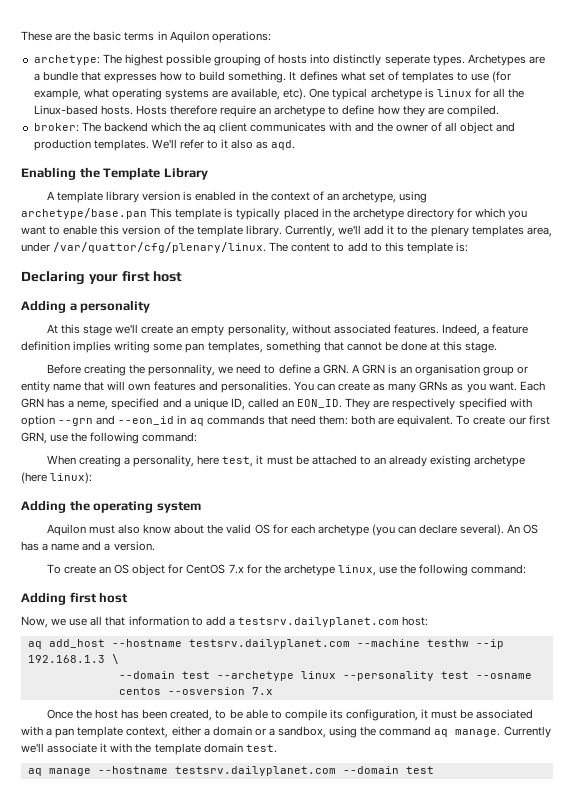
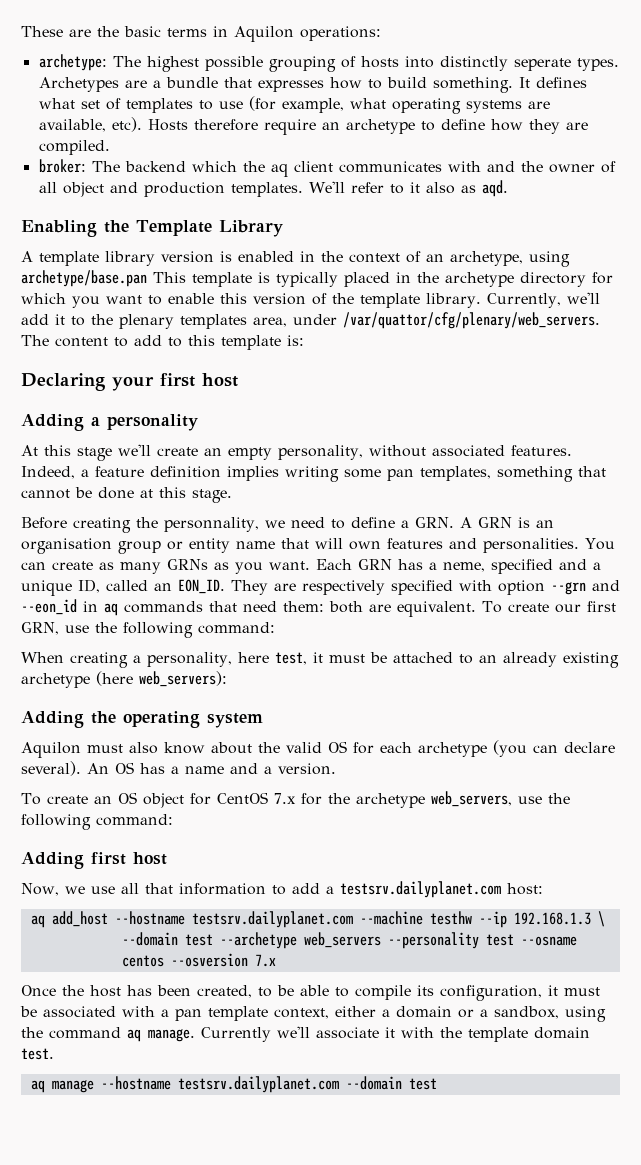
- One typical archetype is linux for all the Linux-based hosts.
- Currently, we'll add it to the plenary templates area, under /var/quattor/cfg/plenary/linux.
+ Currently, we'll add it to the plenary templates area, under /var/quattor/cfg/plenary/web_servers.
- When creating a personality, here test, it must be attached to an already existing archetype (here linux):
+ When creating a personality, here test, it must be attached to an already existing archetype (here web_servers):
- To create an OS object for CentOS 7.x for the archetype linux, use the following command:
+ To create an OS object for CentOS 7.x for the archetype web_servers, use the following command:
- --domain test --archetype linux --personality test --osname centos --osversion 7.x
+ --domain test --archetype web_servers --personality test --osname centos --osversion 7.x

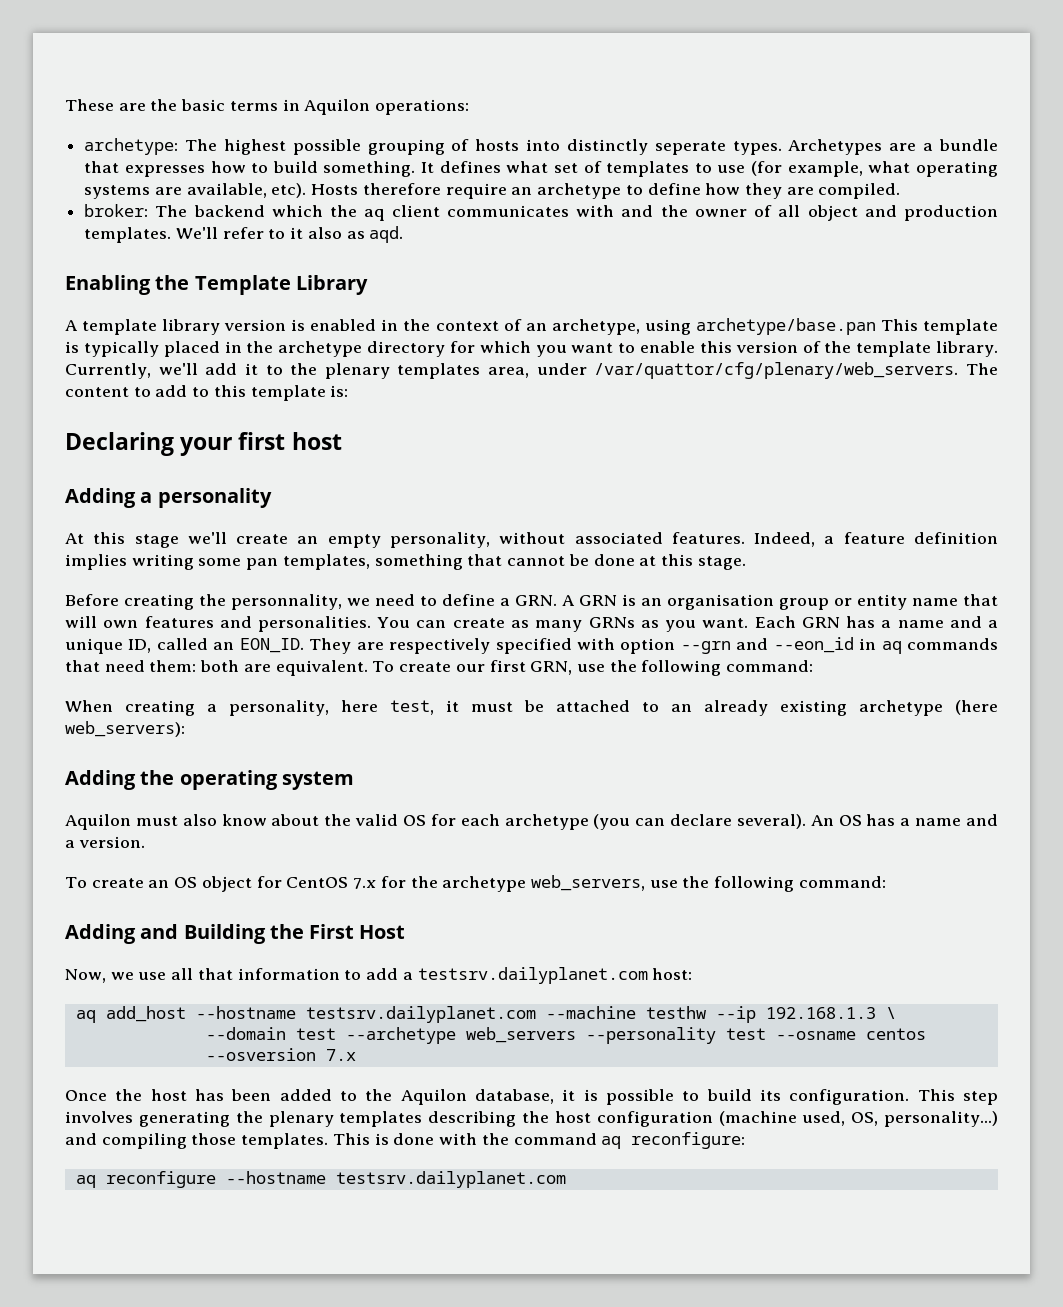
- Each GRN has a neme, specified and a unique ID, called an EON_ID.
+ Each GRN has a name and a unique ID, called an EON_ID.
- Adding first host
+ Adding and Building the First Host
- Once the host has been created, to be able to compile its configuration, it must be associated with a pan template context, either a domain or a sandbox, using the command aq manage. Currently we'll associate it with the template domain test.
- aq manage --hostname testsrv.dailyplanet.com --domain test
+ Once the host has been added to the Aquilon database, it is possible to build its configuration. This step involves generating the plenary templates describing the host configuration (machine used, OS, personality...) and compiling those templates. This is done with the command aq reconfigure:
+ aq reconfigure --hostname testsrv.dailyplanet.com

